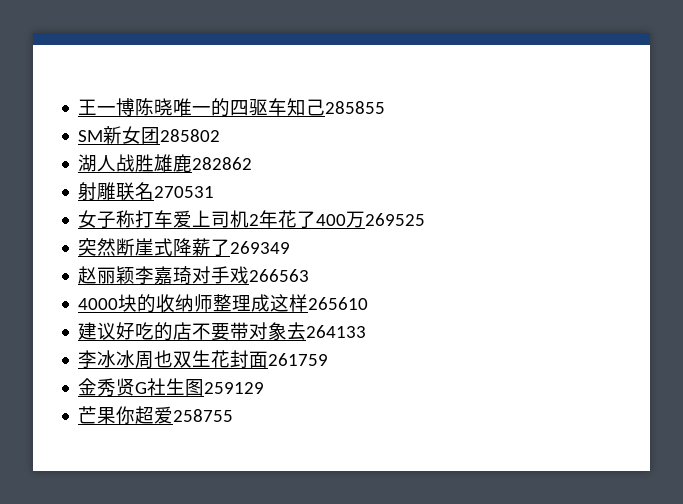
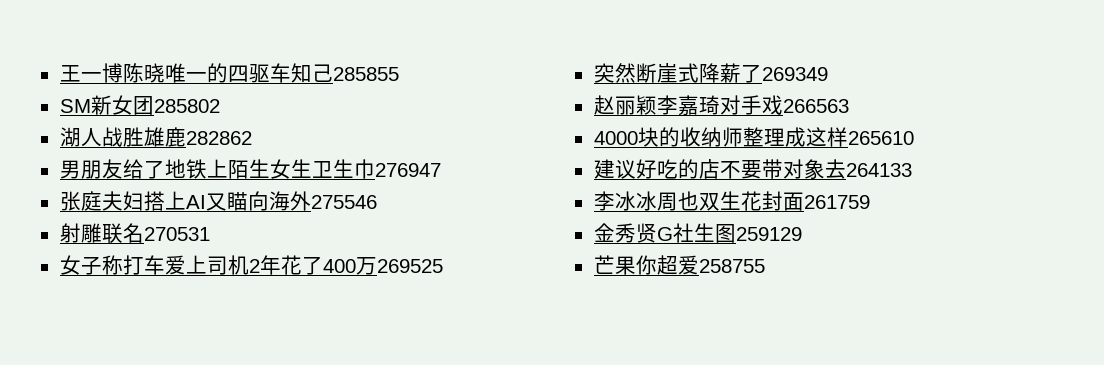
+ 男朋友给了地铁上陌生女生卫生巾276947
+ 张庭夫妇搭上AI又瞄向海外275546

